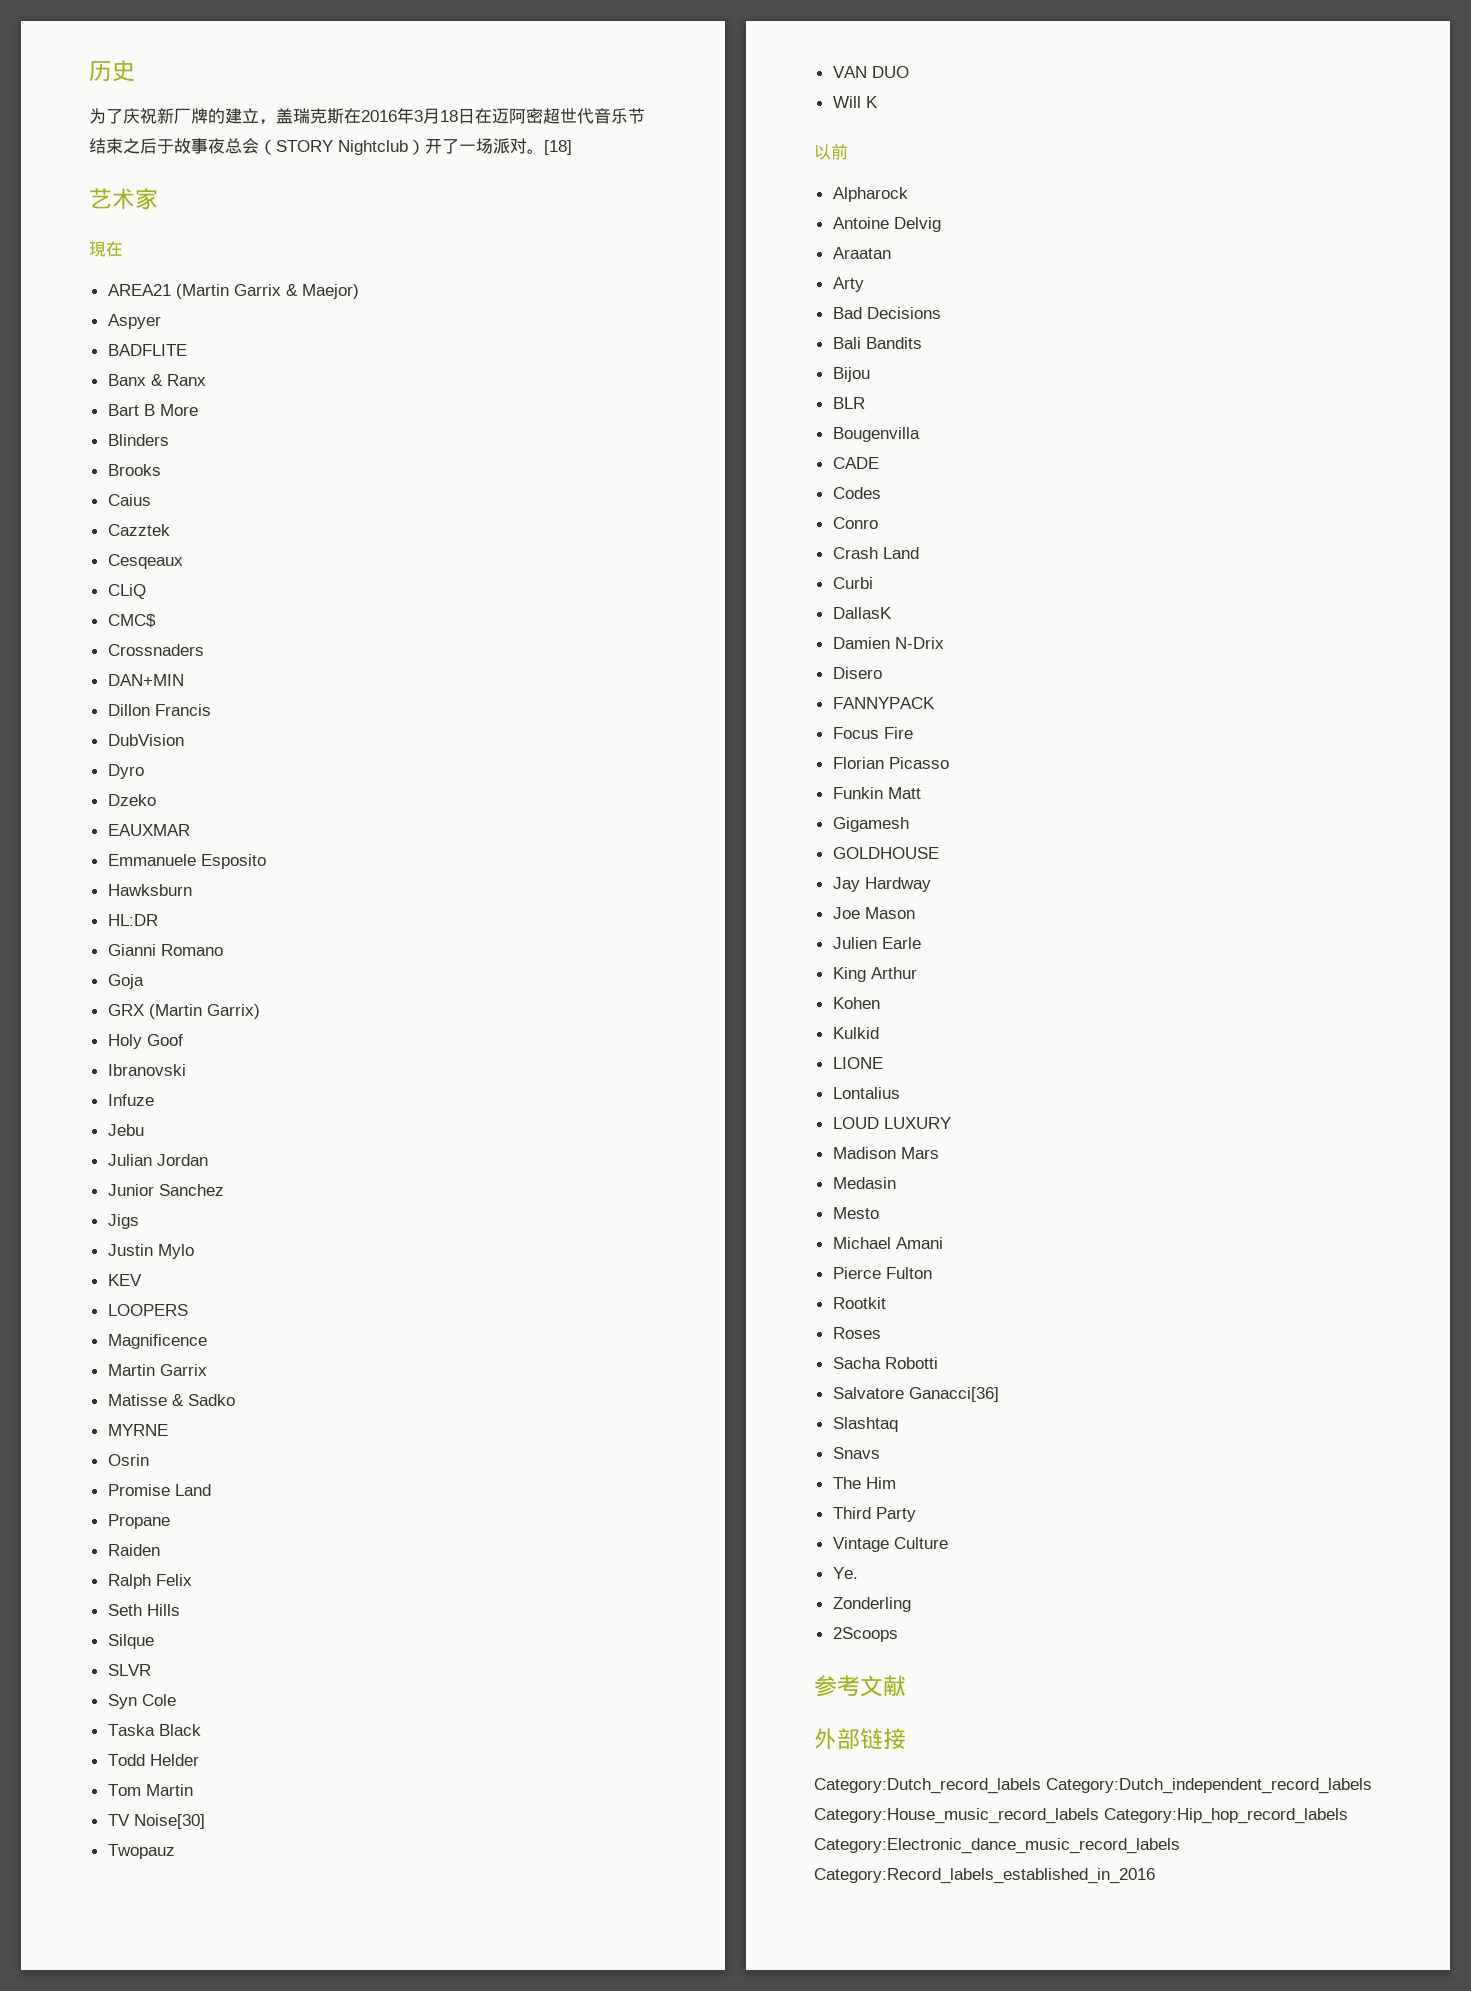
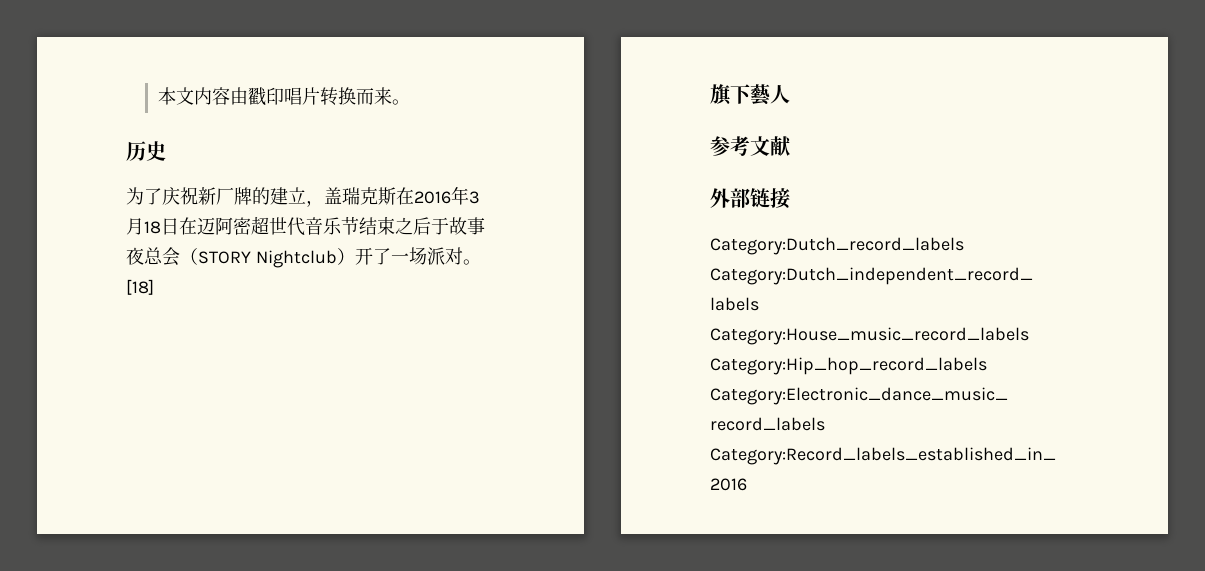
+ 本文内容由戳印唱片转换而来。
- 艺术家
- 現在
- AREA21 (Martin Garrix & Maejor)
- Aspyer
- BADFLITE
- Banx & Ranx
- Bart B More
- Blinders
- Brooks
- Caius
- Cazztek
- Cesqeaux
- CLiQ
- CMC$
- Crossnaders
- DAN+MIN
- Dillon Francis
- DubVision
- Dyro
- Dzeko
- EAUXMAR
- Emmanuele Esposito
- Hawksburn
- HL:DR
- Gianni Romano
- Goja
- GRX (Martin Garrix)
- Holy Goof
- Ibranovski
- Infuze
- Jebu
- Julian Jordan
- Junior Sanchez
- Jigs
- Justin Mylo
- KEV
- LOOPERS
- Magnificence
- Martin Garrix
- Matisse & Sadko
- MYRNE
- Osrin
- Promise Land
- Propane
- Raiden
- Ralph Felix
- Seth Hills
- Silque
- SLVR
- Syn Cole
- Taska Black
- Todd Helder
- Tom Martin
- TV Noise[30]
- Twopauz
- VAN DUO
- Will K
- 以前
- Alpharock
- Antoine Delvig
- Araatan
- Arty
- Bad Decisions
- Bali Bandits
- Bijou
- BLR
- Bougenvilla
- CADE
- Codes
- Conro
- Crash Land
- Curbi
- DallasK
- Damien N-Drix
- Disero
- FANNYPACK
- Focus Fire
- Florian Picasso
- Funkin Matt
- Gigamesh
- GOLDHOUSE
- Jay Hardway
- Joe Mason
- Julien Earle
- King Arthur
- Kohen
- Kulkid
- LIONE
- Lontalius
- LOUD LUXURY
- Madison Mars
- Medasin
- Mesto
- Michael Amani
- Pierce Fulton
- Rootkit
- Roses
- Sacha Robotti
- Salvatore Ganacci[36]
- Slashtaq
- Snavs
- The Him
- Third Party
- Vintage Culture
- Ye.
- Zonderling
- 2Scoops
+ 旗下藝人

